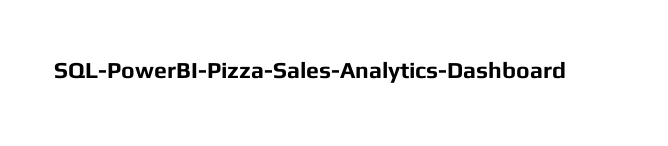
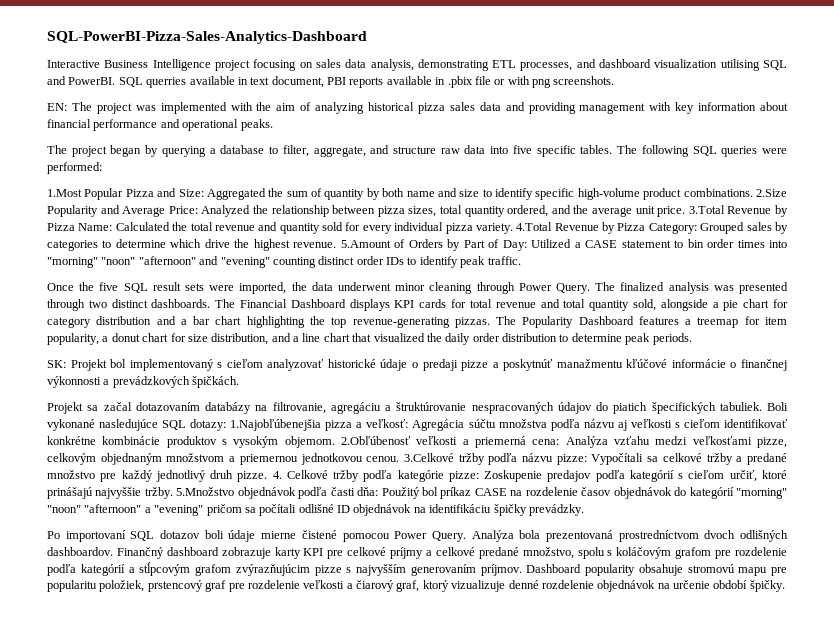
+ Interactive Business Intelligence project focusing on sales data analysis, demonstrating ETL processes, and dashboard visualization utilising SQL and PowerBI. SQL querries available in text document, PBI reports available in .pbix file or with png screenshots.
+ EN: The project was implemented with the aim of analyzing historical pizza sales data and providing management with key information about financial performance and operational peaks.
+ The project began by querying a database to filter, aggregate, and structure raw data into five specific tables. The following SQL queries were performed:
+ 1.Most Popular Pizza and Size: Aggregated the sum of quantity by both name and size to identify specific high-volume product combinations. 2.Size Popularity and Average Price: Analyzed the relationship between pizza sizes, total quantity ordered, and the average unit price. 3.Total Revenue by Pizza Name: Calculated the total revenue and quantity sold for every individual pizza variety. 4.Total Revenue by Pizza Category: Grouped sales by categories to determine which drive the highest revenue. 5.Amount of Orders by Part of Day: Utilized a CASE statement to bin order times into "morning" "noon" "afternoon" and "evening" counting distinct order IDs to identify peak traffic.
+ Once the five SQL result sets were imported, the data underwent minor cleaning through Power Query. The finalized analysis was presented through two distinct dashboards. The Financial Dashboard displays KPI cards for total revenue and total quantity sold, alongside a pie chart for category distribution and a bar chart highlighting the top revenue-generating pizzas. The Popularity Dashboard features a treemap for item popularity, a donut chart for size distribution, and a line chart that visualized the daily order distribution to determine peak periods.
+ SK: Projekt bol implementovaný s cieľom analyzovať historické údaje o predaji pizze a poskytnúť manažmentu kľúčové informácie o finančnej výkonnosti a prevádzkových špičkách.
+ Projekt sa začal dotazovaním databázy na filtrovanie, agregáciu a štruktúrovanie nespracovaných údajov do piatich špecifických tabuliek. Boli vykonané nasledujúce SQL dotazy: 1.Najobľúbenejšia pizza a veľkosť: Agregácia súčtu množstva podľa názvu aj veľkosti s cieľom identifikovať konkrétne kombinácie produktov s vysokým objemom. 2.Obľúbenosť veľkosti a priemerná cena: Analýza vzťahu medzi veľkosťami pizze, celkovým objednaným množstvom a priemernou jednotkovou cenou. 3.Celkové tržby podľa názvu pizze: Vypočítali sa celkové tržby a predané množstvo pre každý jednotlivý druh pizze. 4. Celkové tržby podľa kategórie pizze: Zoskupenie predajov podľa kategórií s cieľom určiť, ktoré prinášajú najvyššie tržby. 5.Množstvo objednávok podľa časti dňa: Použitý bol príkaz CASE na rozdelenie časov objednávok do kategórií "morning" "noon" "afternoon" a "evening" pričom sa počítali odlišné ID objednávok na identifikáciu špičky prevádzky.
+ Po importovaní SQL dotazov boli údaje mierne čistené pomocou Power Query. Analýza bola prezentovaná prostredníctvom dvoch odlišných dashboardov. Finančný dashboard zobrazuje karty KPI pre celkové príjmy a celkové predané množstvo, spolu s koláčovým grafom pre rozdelenie podľa kategórií a stĺpcovým grafom zvýrazňujúcim pizze s najvyšším generovaním príjmov. Dashboard popularity obsahuje stromovú mapu pre popularitu položiek, prstencový graf pre rozdelenie veľkosti a čiarový graf, ktorý vizualizuje denné rozdelenie objednávok na určenie období špičky.

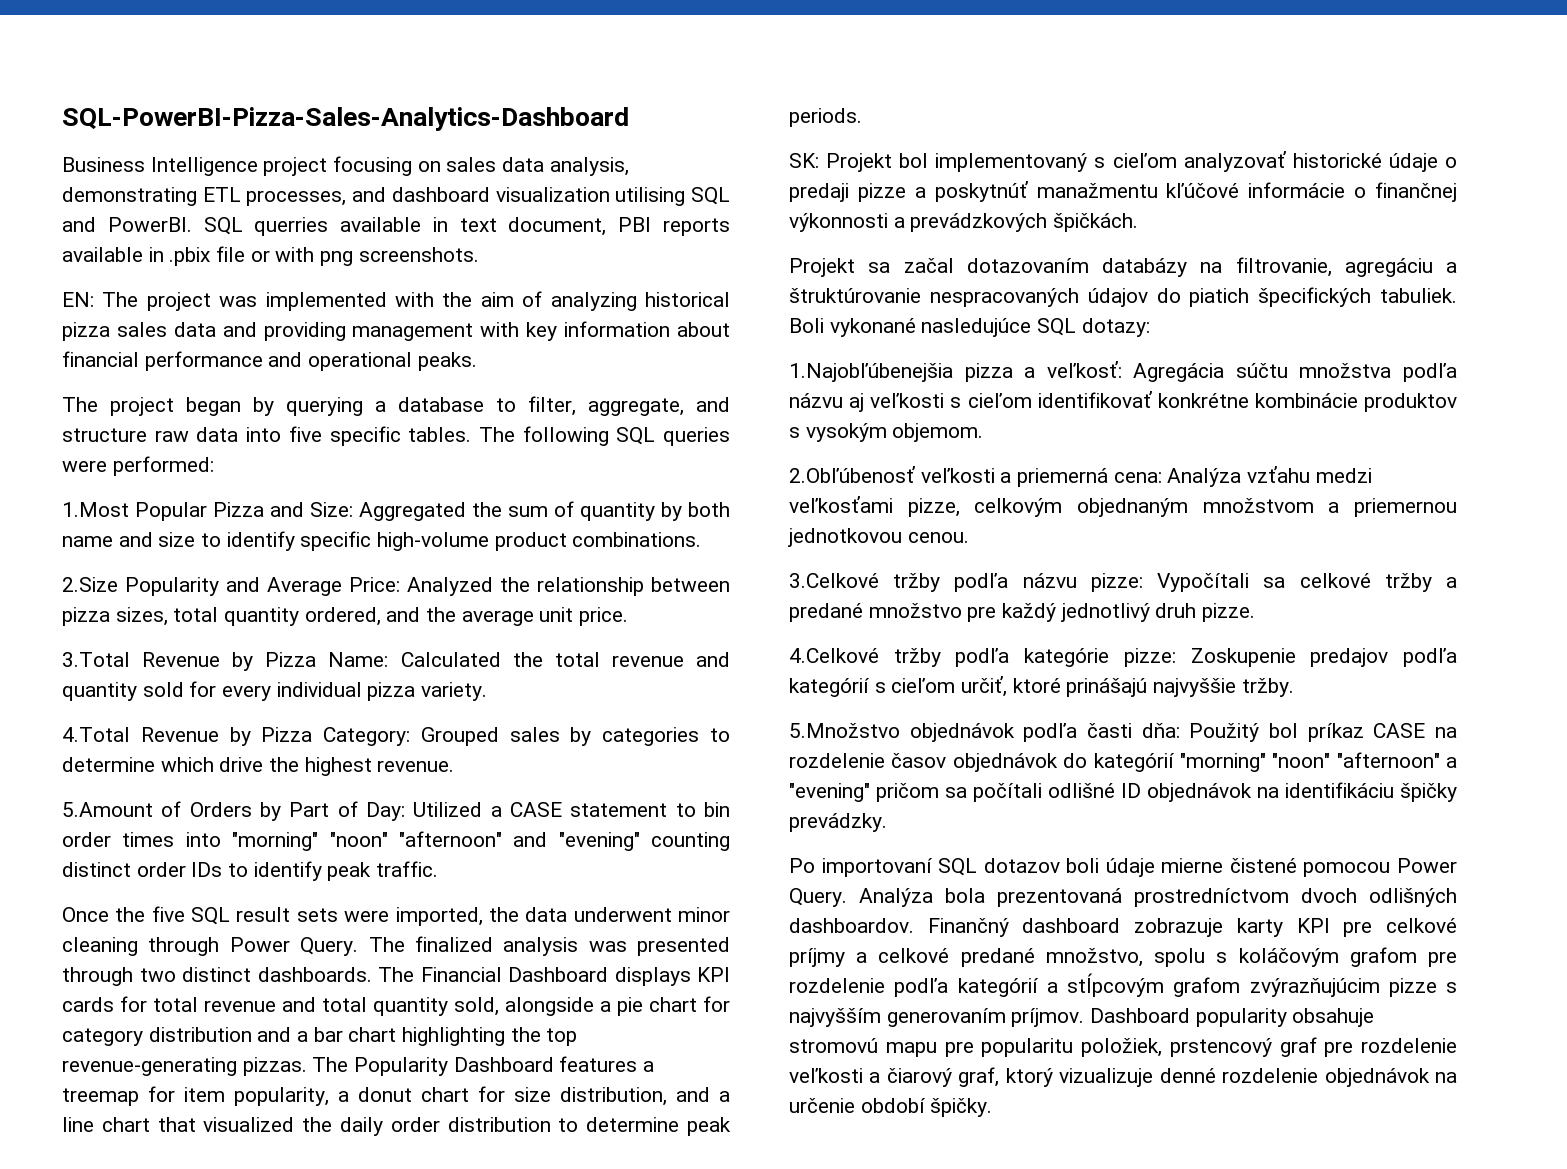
- Interactive Business Intelligence project focusing on sales data analysis, demonstrating ETL processes, and dashboard visualization utilising SQL and PowerBI.
+ Business Intelligence project focusing on sales data analysis, demonstrating ETL processes, and dashboard visualization utilising SQL and PowerBI.
- Aggregated the sum of quantity by both name and size to identify specific high-volume product combinations. 2.Size Popularity and Average Price:
+ Aggregated the sum of quantity by both name and size to identify specific high-volume product combinations.
+ 2.Size Popularity and Average Price:
- Analyzed the relationship between pizza sizes, total quantity ordered, and the average unit price. 3.Total Revenue by Pizza Name:
+ Analyzed the relationship between pizza sizes, total quantity ordered, and the average unit price.
+ 3.Total Revenue by Pizza Name:
- Calculated the total revenue and quantity sold for every individual pizza variety. 4.Total Revenue by Pizza Category:
+ Calculated the total revenue and quantity sold for every individual pizza variety.
+ 4.Total Revenue by Pizza Category:
- Grouped sales by categories to determine which drive the highest revenue. 5.Amount of Orders by Part of Day:
+ Grouped sales by categories to determine which drive the highest revenue.
+ 5.Amount of Orders by Part of Day:
- Boli vykonané nasledujúce SQL dotazy: 1.Najobľúbenejšia pizza a veľkosť:
+ Boli vykonané nasledujúce SQL dotazy:
+ 1.Najobľúbenejšia pizza a veľkosť:
- Agregácia súčtu množstva podľa názvu aj veľkosti s cieľom identifikovať konkrétne kombinácie produktov s vysokým objemom. 2.Obľúbenosť veľkosti a priemerná cena:
+ Agregácia súčtu množstva podľa názvu aj veľkosti s cieľom identifikovať konkrétne kombinácie produktov s vysokým objemom.
+ 2.Obľúbenosť veľkosti a priemerná cena:
- Analýza vzťahu medzi veľkosťami pizze, celkovým objednaným množstvom a priemernou jednotkovou cenou. 3.Celkové tržby podľa názvu pizze:
+ Analýza vzťahu medzi veľkosťami pizze, celkovým objednaným množstvom a priemernou jednotkovou cenou.
+ 3.Celkové tržby podľa názvu pizze:
- Vypočítali sa celkové tržby a predané množstvo pre každý jednotlivý druh pizze. 4. Celkové tržby podľa kategórie pizze:
+ Vypočítali sa celkové tržby a predané množstvo pre každý jednotlivý druh pizze.
+ 4.Celkové tržby podľa kategórie pizze:
- Zoskupenie predajov podľa kategórií s cieľom určiť, ktoré prinášajú najvyššie tržby. 5.Množstvo objednávok podľa časti dňa:
+ Zoskupenie predajov podľa kategórií s cieľom určiť, ktoré prinášajú najvyššie tržby.
+ 5.Množstvo objednávok podľa časti dňa:

